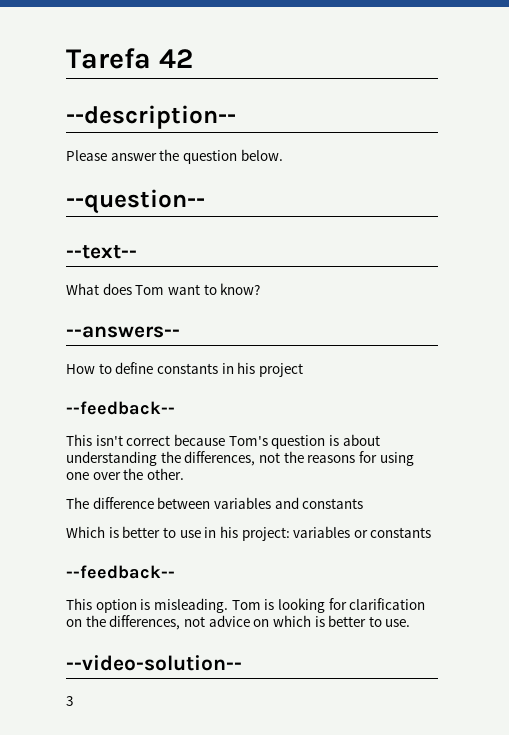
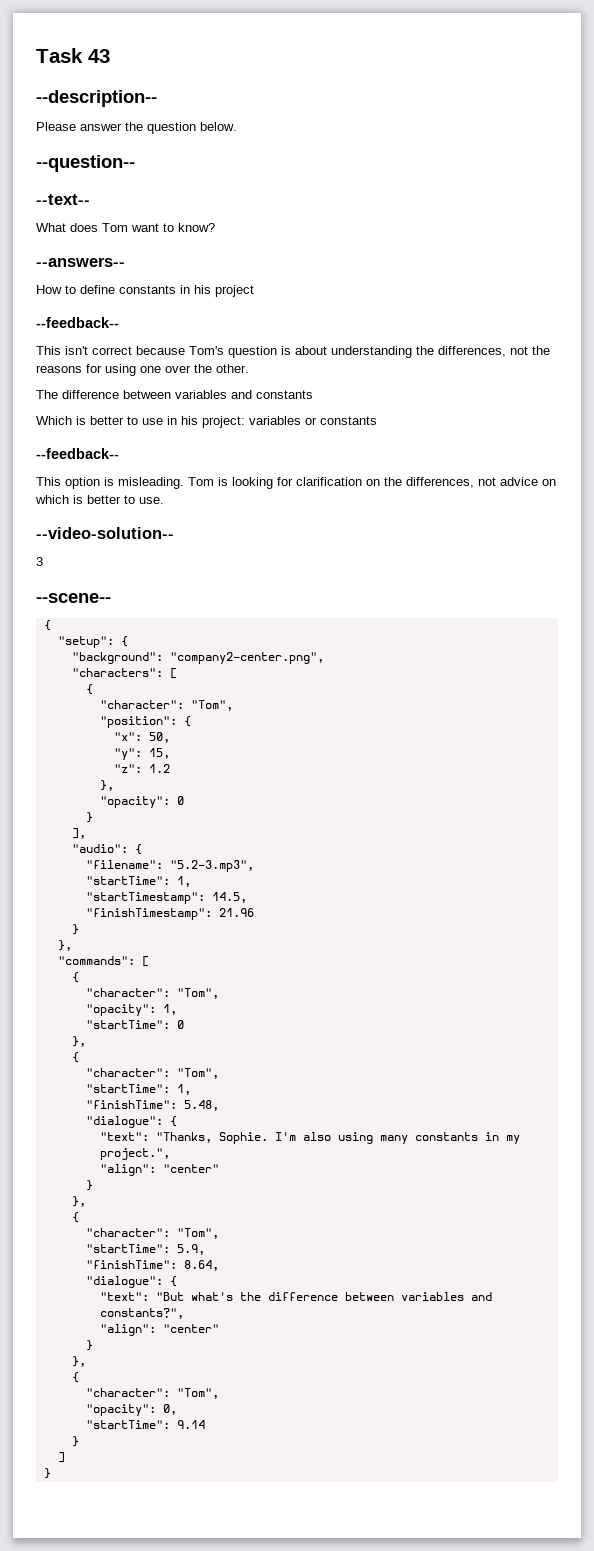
- Tarefa 42
+ Task 43
+ --scene--
+ {
+ "setup": {
+ "background": "company2-center.png",
+ "characters": [
+ {
+ "character": "Tom",
+ "position": {
+ "x": 50,
+ "y": 15,
+ "z": 1.2
+ },
+ "opacity": 0
+ }
+ ],
+ "audio": {
+ "filename": "5.2-3.mp3",
+ "startTime": 1,
+ "startTimestamp": 14.5,
+ "finishTimestamp": 21.96
+ }
+ },
+ "commands": [
+ {
+ "character": "Tom",
+ "opacity": 1,
+ "startTime": 0
+ },
+ {
+ "character": "Tom",
+ "startTime": 1,
+ "finishTime": 5.48,
+ "dialogue": {
+ "text": "Thanks, Sophie. I'm also using many constants in my project.",
+ "align": "center"
+ }
+ },
+ {
+ "character": "Tom",
+ "startTime": 5.9,
+ "finishTime": 8.64,
+ "dialogue": {
+ "text": "But what's the difference between variables and constants?",
+ "align": "center"
+ }
+ },
+ {
+ "character": "Tom",
+ "opacity": 0,
+ "startTime": 9.14
+ }
+ ]
+ }

